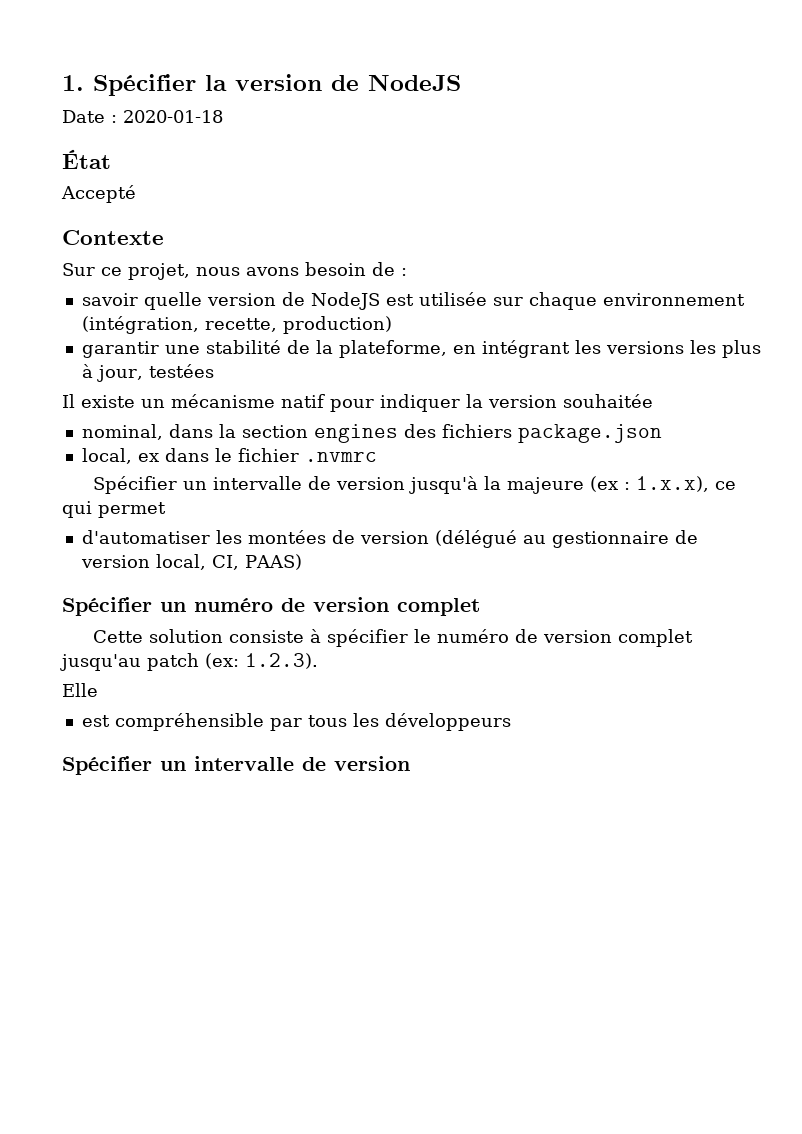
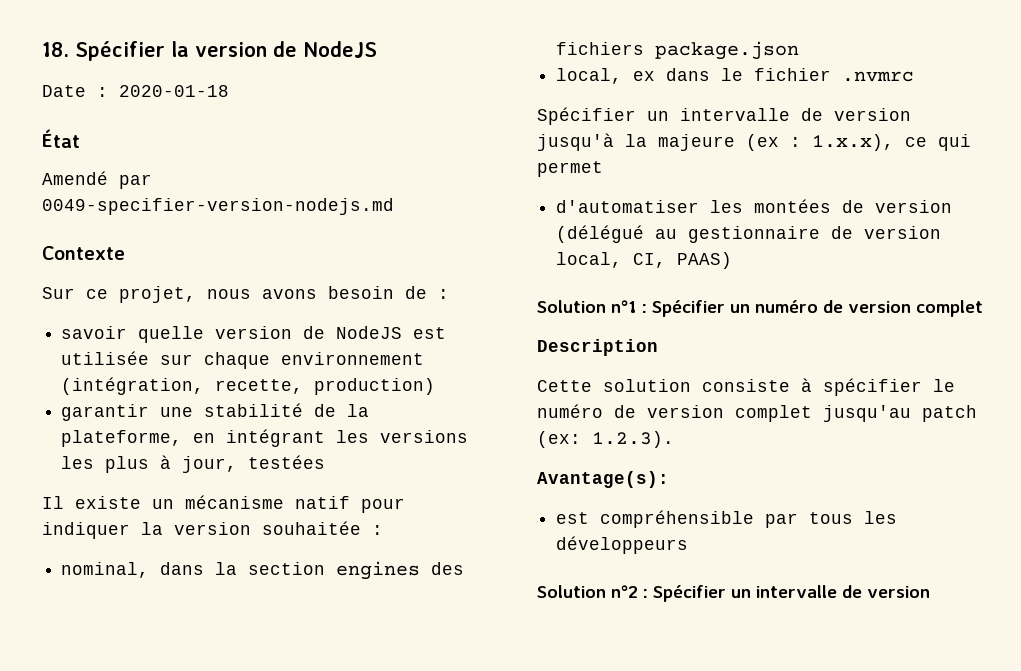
- 1. Spécifier la version de NodeJS
+ 18. Spécifier la version de NodeJS
- Accepté
+ Amendé par 0049-specifier-version-nodejs.md
- Il existe un mécanisme natif pour indiquer la version souhaitée
+ Il existe un mécanisme natif pour indiquer la version souhaitée :
- Spécifier un numéro de version complet
+ Solution n°1 : Spécifier un numéro de version complet
+ Description
- Elle
+ Avantage(s):
  est compréhensible par tous les développeurs
- Spécifier un intervalle de version
+ Solution n°2 : Spécifier un intervalle de version

